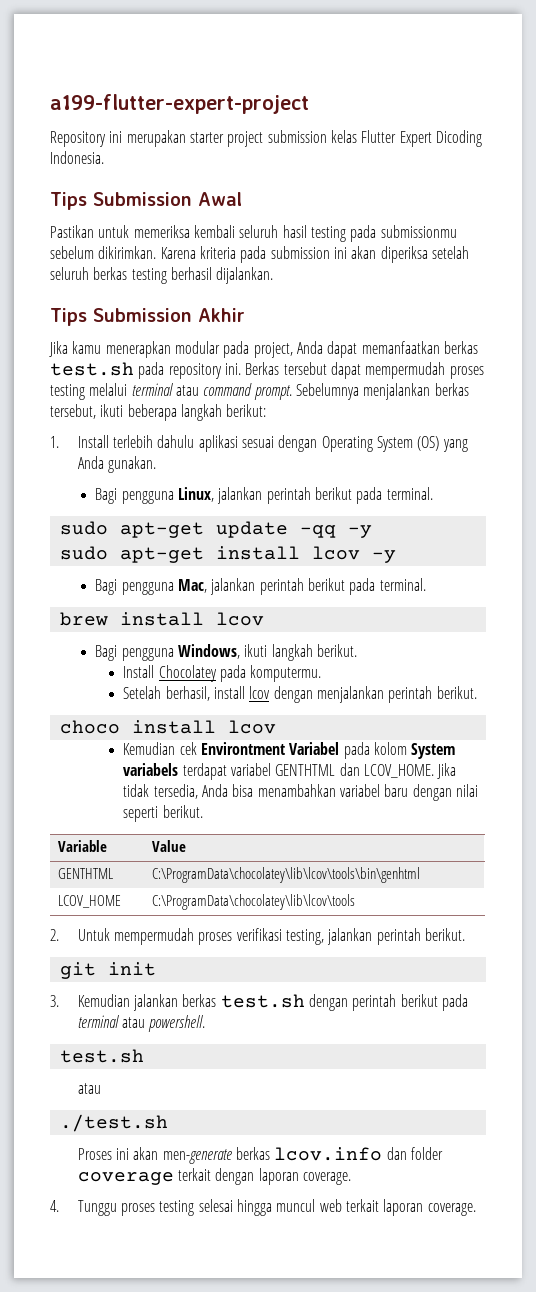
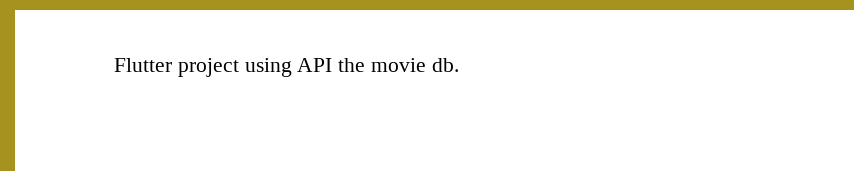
- a199-flutter-expert-project
- Repository ini merupakan starter project submission kelas Flutter Expert Dicoding Indonesia.
- Tips Submission Awal
- Pastikan untuk memeriksa kembali seluruh hasil testing pada submissionmu sebelum dikirimkan. Karena kriteria pada submission ini akan diperiksa setelah seluruh berkas testing berhasil dijalankan.
- Tips Submission Akhir
- Jika kamu menerapkan modular pada project, Anda dapat memanfaatkan berkas test.sh pada repository ini. Berkas tersebut dapat mempermudah proses testing melalui terminal atau command prompt. Sebelumnya menjalankan berkas tersebut, ikuti beberapa langkah berikut:
- 1. Install terlebih dahulu aplikasi sesuai dengan Operating System (OS) yang Anda gunakan.
- Bagi pengguna Linux, jalankan perintah berikut pada terminal.
- sudo apt-get update -qq -y
- sudo apt-get install lcov -y
- Bagi pengguna Mac, jalankan perintah berikut pada terminal.
- brew install lcov
- Bagi pengguna Windows, ikuti langkah berikut.
- Install Chocolatey pada komputermu.
- Setelah berhasil, install lcov dengan menjalankan perintah berikut.
- choco install lcov
- Kemudian cek Environtment Variabel pada kolom System variabels terdapat variabel GENTHTML dan LCOV_HOME. Jika tidak tersedia, Anda bisa menambahkan variabel baru dengan nilai seperti berikut.
- Variable | Value
- GENTHTML | C:\ProgramData\chocolatey\lib\lcov\tools\bin\genhtml
- LCOV_HOME | C:\ProgramData\chocolatey\lib\lcov\tools
- 2. Untuk mempermudah proses verifikasi testing, jalankan perintah berikut.
- git init
- 3. Kemudian jalankan berkas test.sh dengan perintah berikut pada terminal atau powershell.
- test.sh
- atau
- ./test.sh
- Proses ini akan men-generate berkas lcov.info dan folder coverage terkait dengan laporan coverage.
- 4. Tunggu proses testing selesai hingga muncul web terkait laporan coverage.
+ Flutter project using API the movie db.

